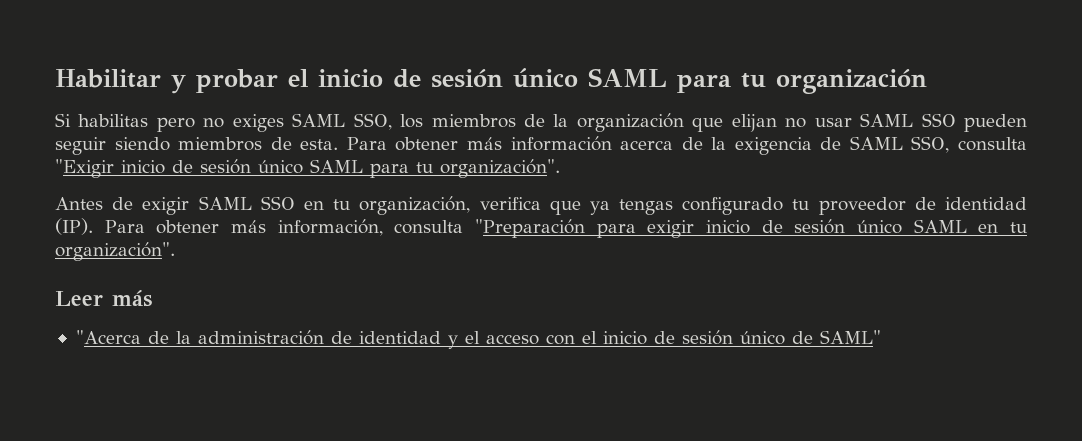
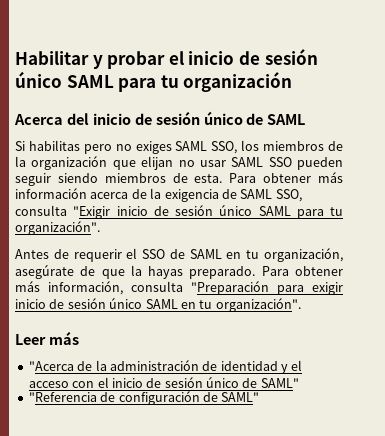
+ Acerca del inicio de sesión único de SAML
- Antes de exigir SAML SSO en tu organización, verifica que ya tengas configurado tu proveedor de identidad (IP). Para obtener más información, consulta "Preparación para exigir inicio de sesión único SAML en tu organización".
+ Antes de requerir el SSO de SAML en tu organización, asegúrate de que la hayas preparado. Para obtener más información, consulta "Preparación para exigir inicio de sesión único SAML en tu organización".
+ "Referencia de configuración de SAML"

